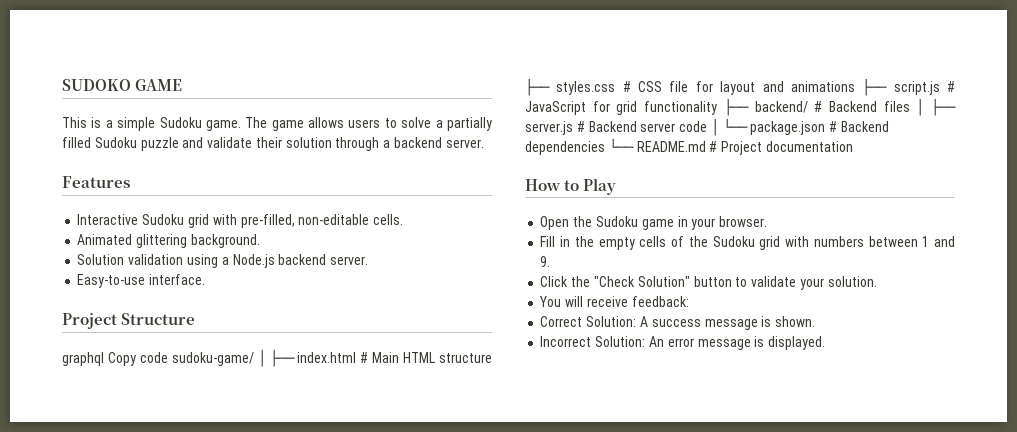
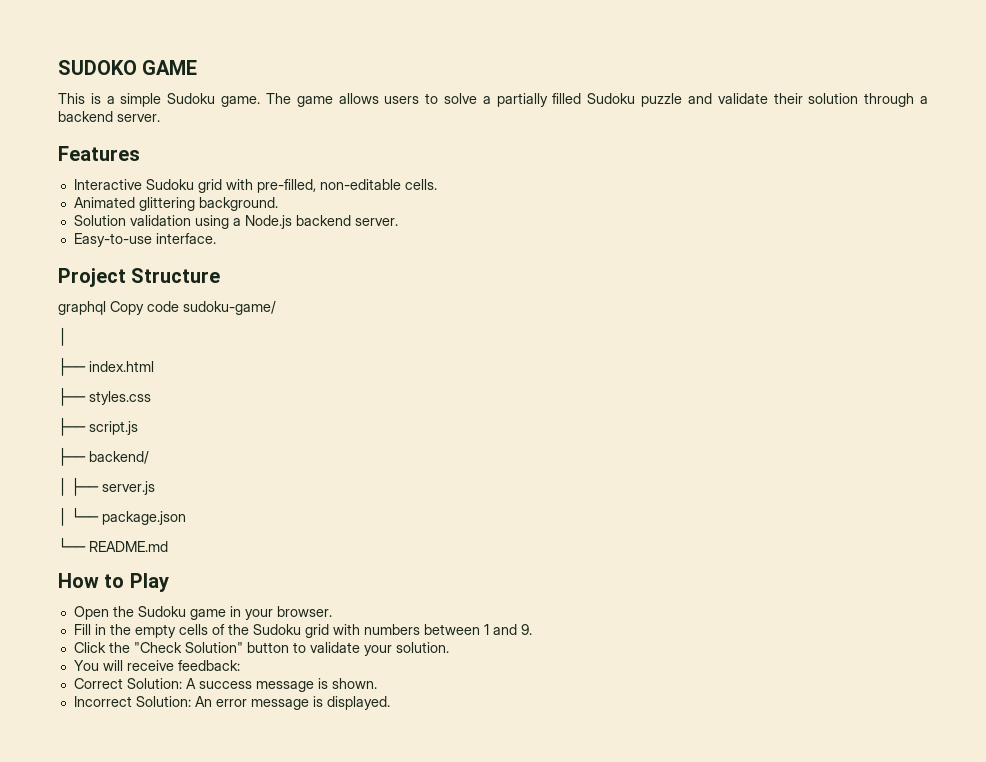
- graphql Copy code sudoku-game/ │ ├── index.html # Main HTML structure ├── styles.css # CSS file for layout and animations ├── script.js # JavaScript for grid functionality ├── backend/ # Backend files │ ├── server.js # Backend server code │ └── package.json # Backend dependencies └── README.md # Project documentation
+ graphql Copy code sudoku-game/
+ │
+ ├── index.html
+ ├── styles.css
+ ├── script.js
+ ├── backend/
+ │ ├── server.js
+ │ └── package.json
+ └── README.md

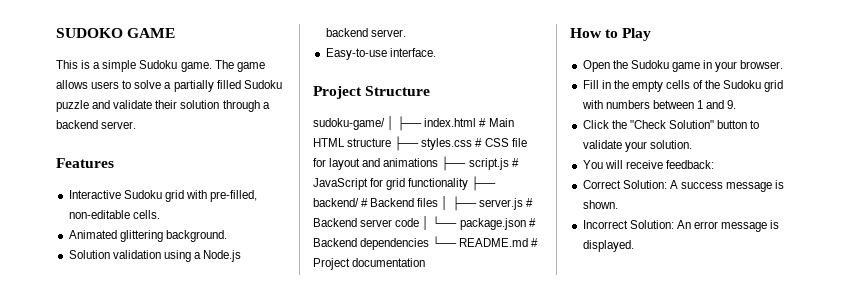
- graphql Copy code sudoku-game/
- │
- ├── index.html
- ├── styles.css
- ├── script.js
- ├── backend/
- │ ├── server.js
- │ └── package.json
- └── README.md
+ sudoku-game/ │ ├── index.html # Main HTML structure ├── styles.css # CSS file for layout and animations ├── script.js # JavaScript for grid functionality ├── backend/ # Backend files │ ├── server.js # Backend server code │ └── package.json # Backend dependencies └── README.md # Project documentation

